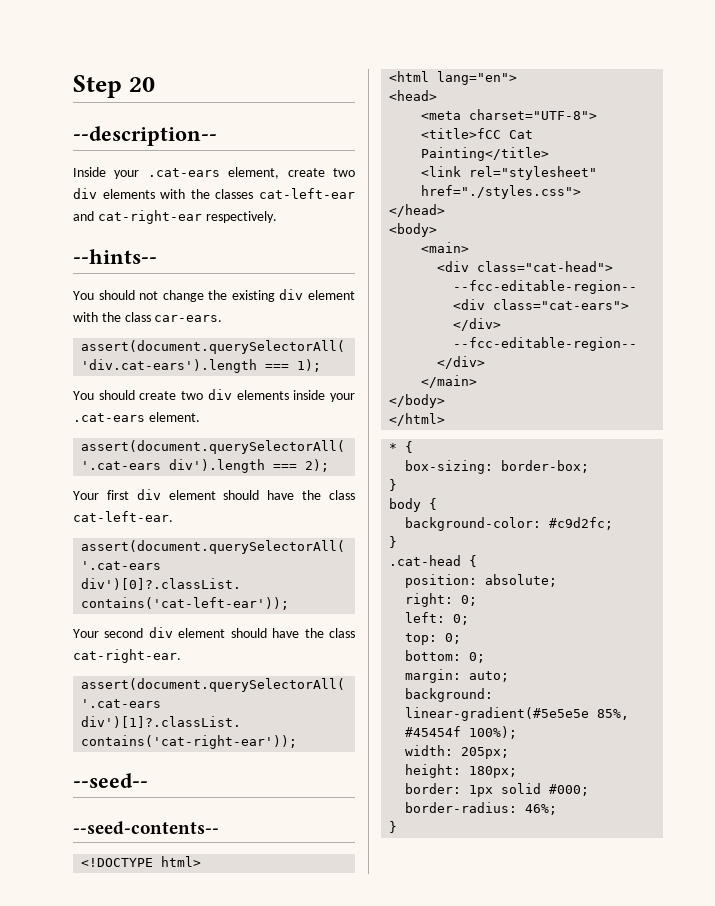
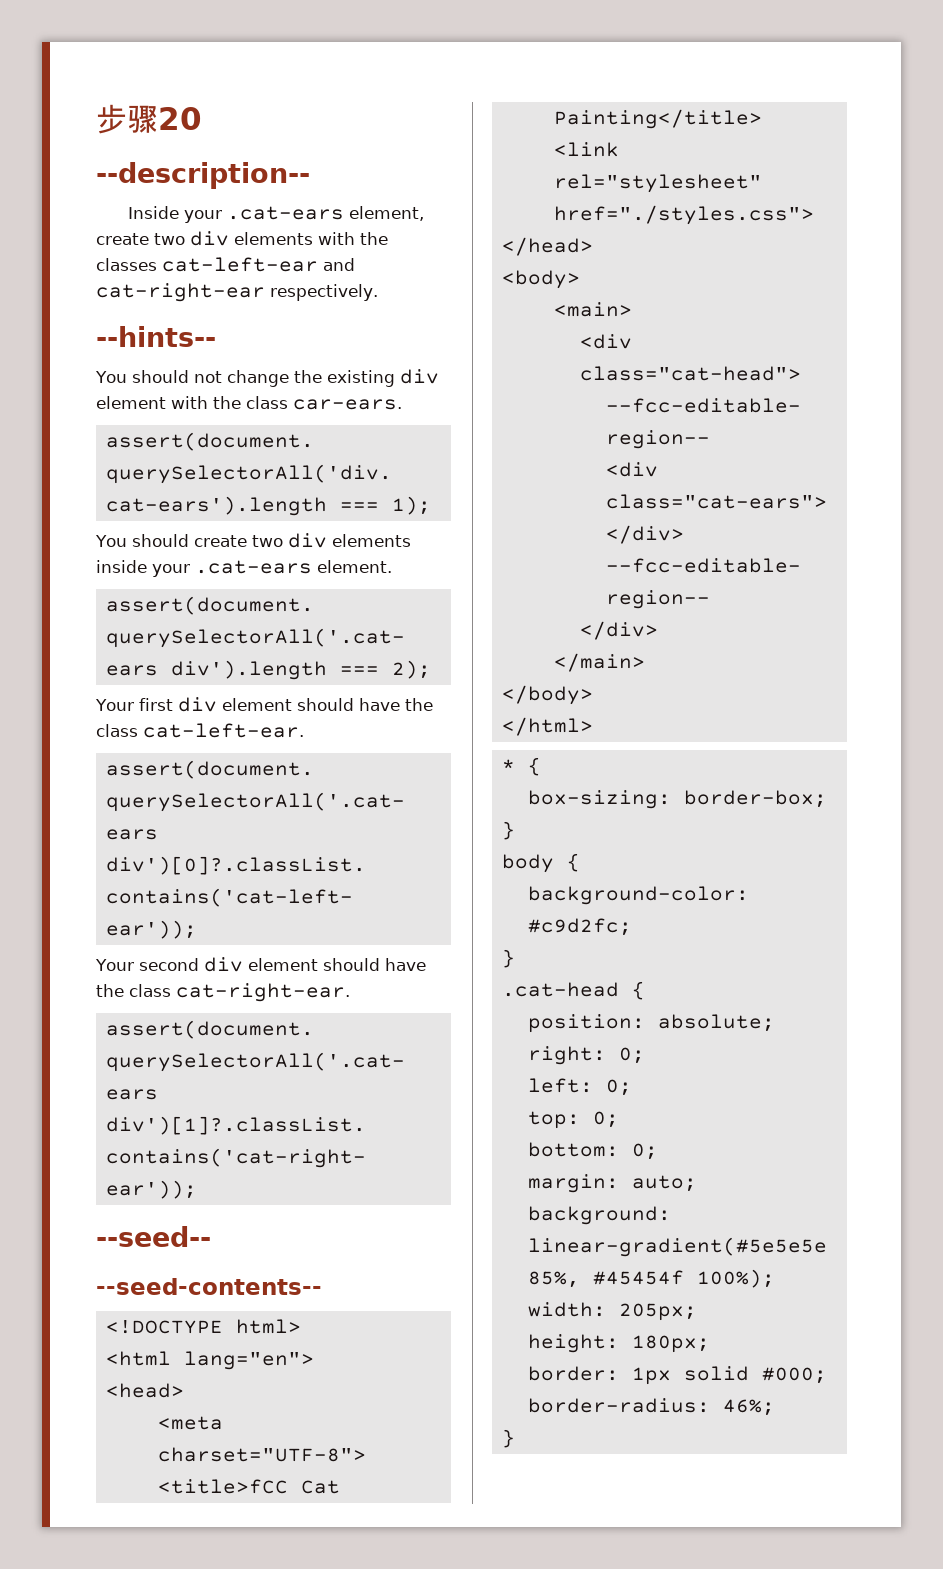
- Step 20
+ 步骤20

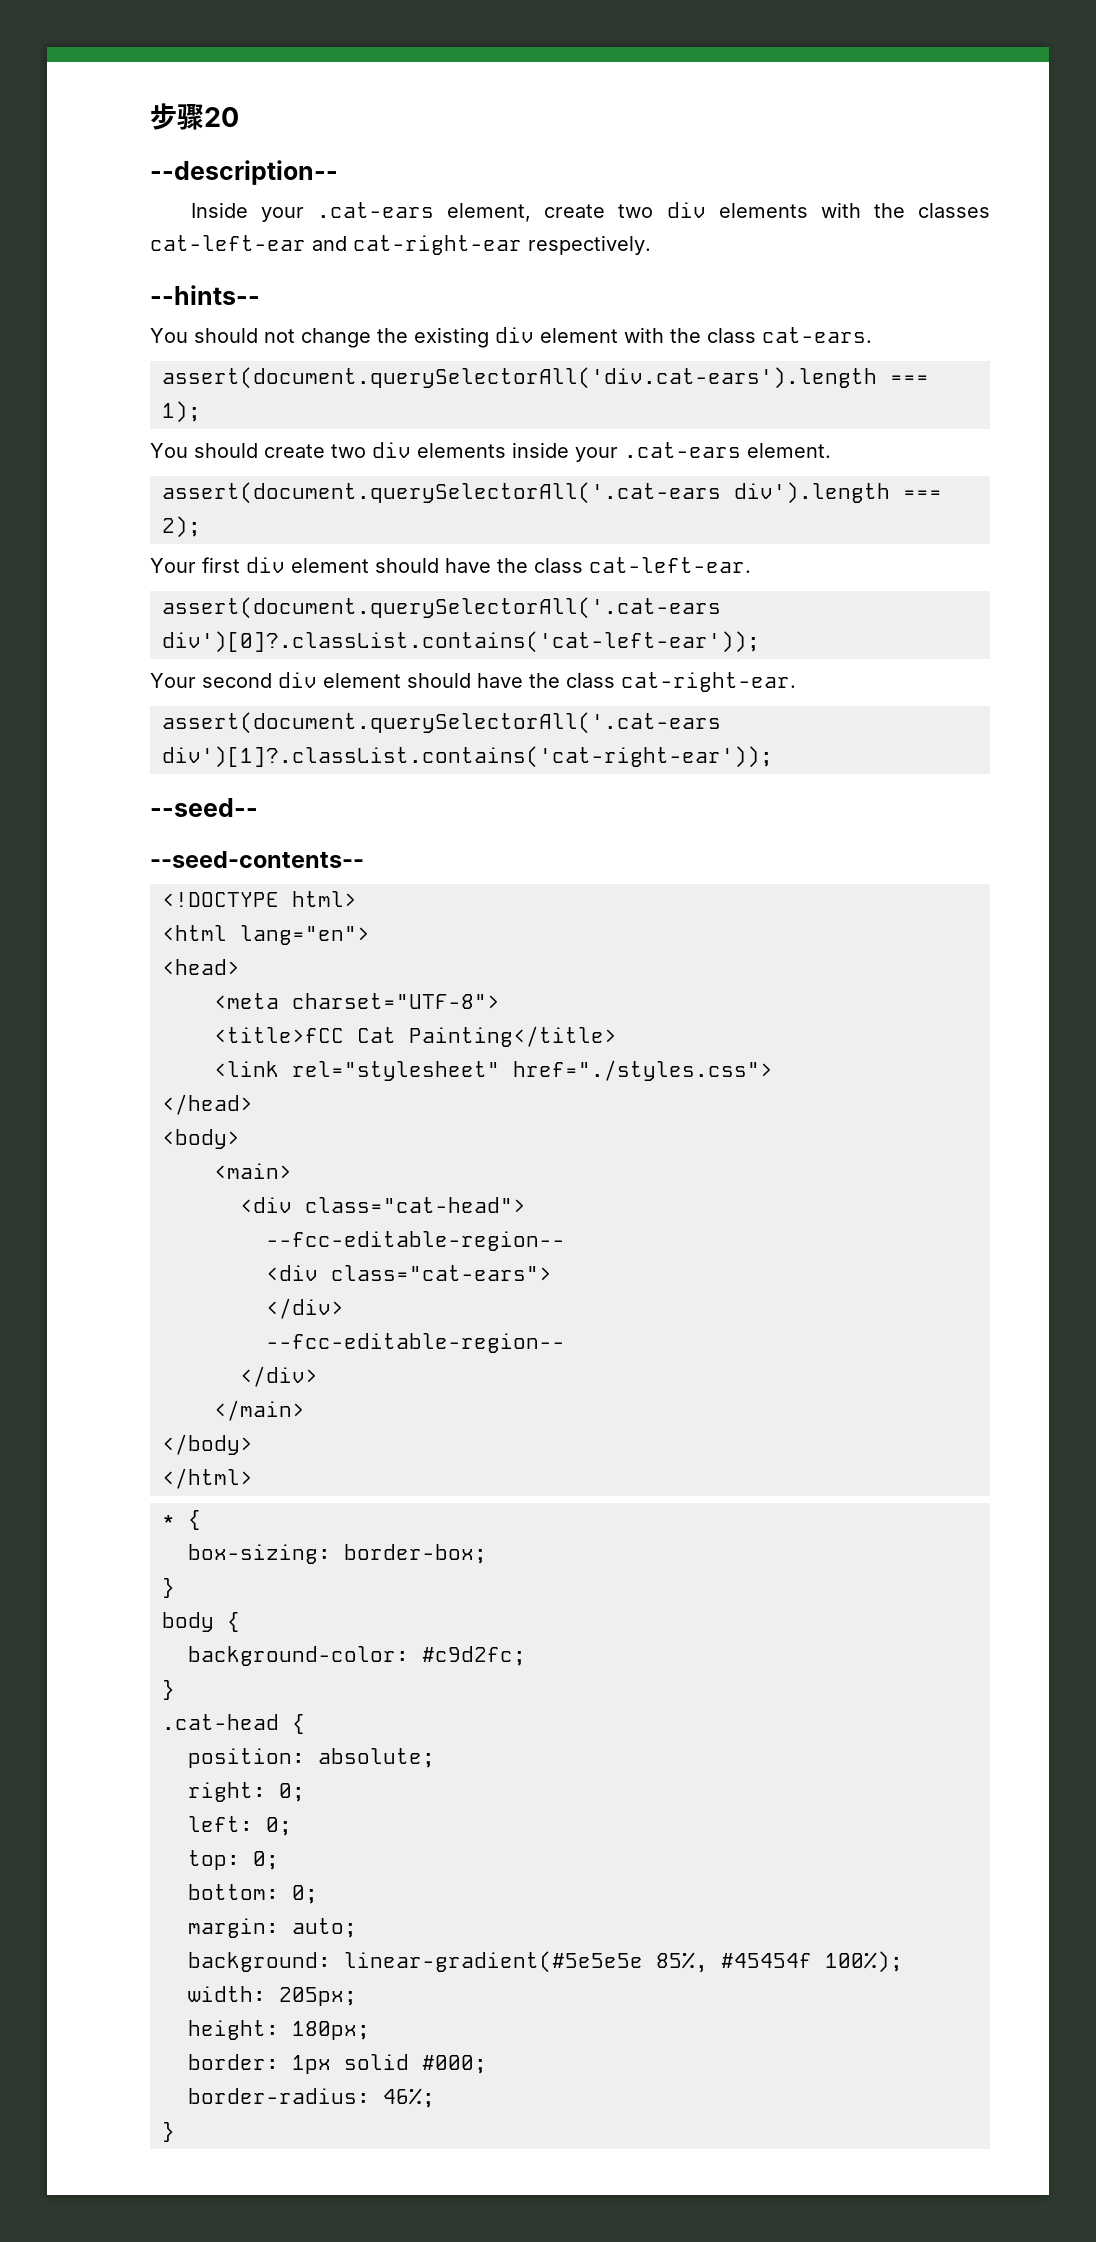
- You should not change the existing div element with the class car-ears.
+ You should not change the existing div element with the class cat-ears.

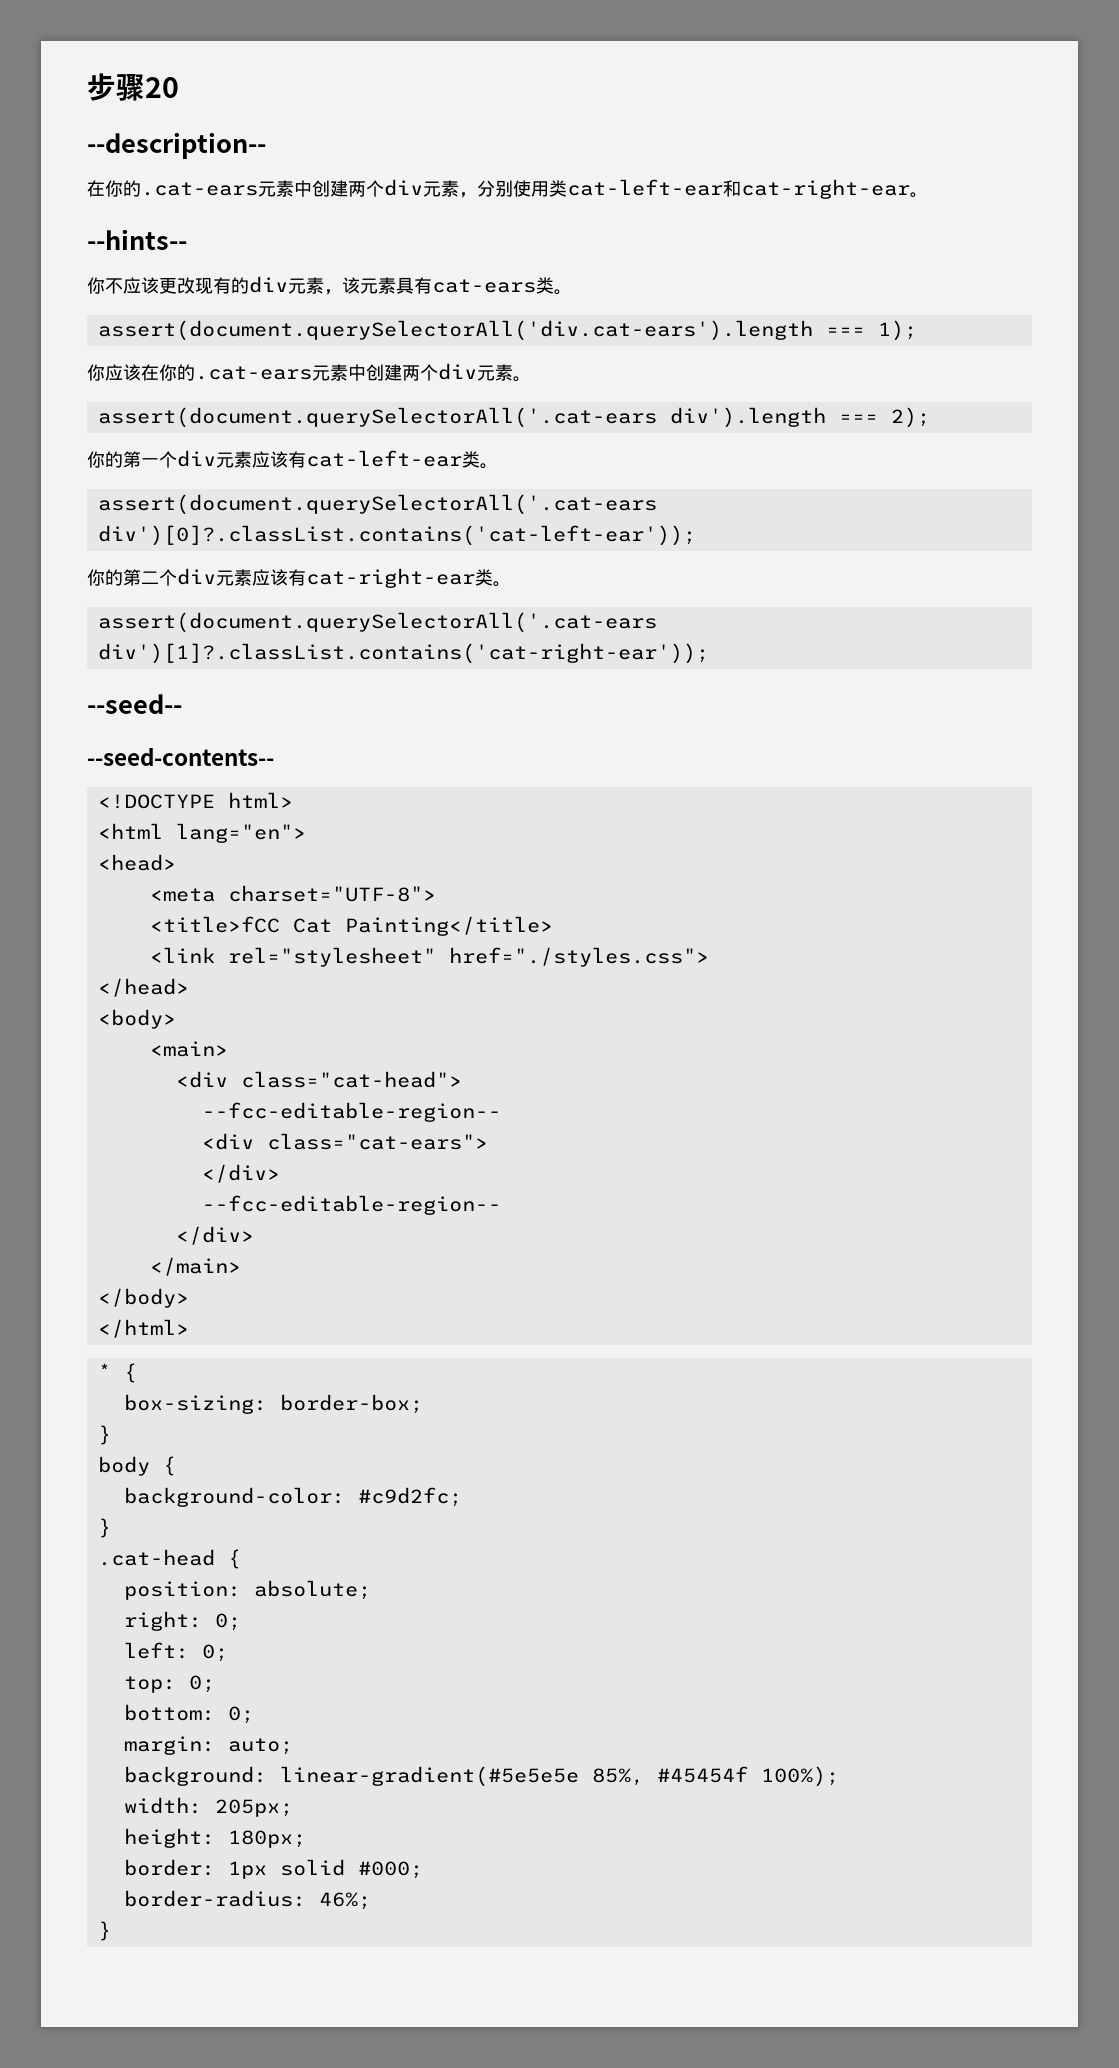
- Inside your .cat-ears element, create two div elements with the classes cat-left-ear and cat-right-ear respectively.
+ 在你的.cat-ears元素中创建两个div元素，分别使用类cat-left-ear和cat-right-ear。
  --hints--
- You should not change the existing div element with the class cat-ears.
+ 你不应该更改现有的div元素，该元素具有cat-ears类。
  assert(document.querySelectorAll('div.cat-ears').length === 1);
- You should create two div elements inside your .cat-ears element.
+ 你应该在你的.cat-ears元素中创建两个div元素。
  assert(document.querySelectorAll('.cat-ears div').length === 2);
- Your first div element should have the class cat-left-ear.
+ 你的第一个div元素应该有cat-left-ear类。
  assert(document.querySelectorAll('.cat-ears div')[0]?.classList.contains('cat-left-ear'));
- Your second div element should have the class cat-right-ear.
+ 你的第二个div元素应该有cat-right-ear类。

